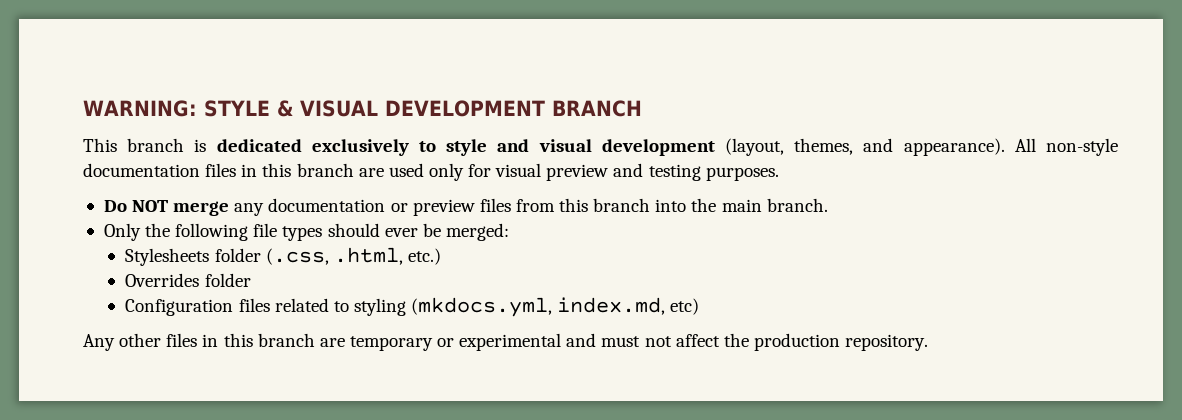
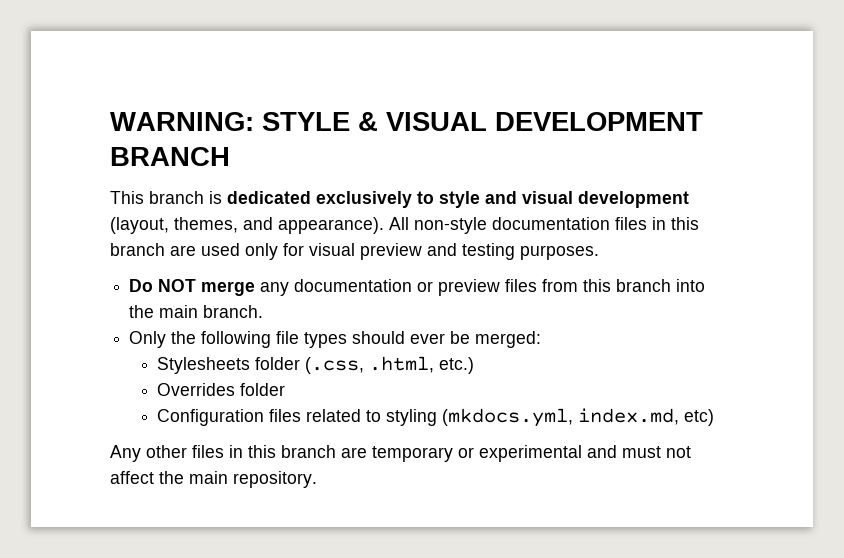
- Any other files in this branch are temporary or experimental and must not affect the production repository.
+ Any other files in this branch are temporary or experimental and must not affect the main repository.

